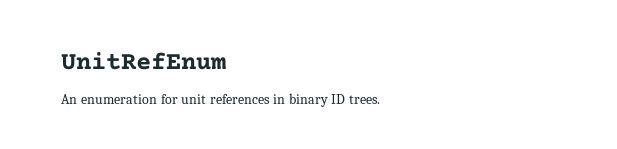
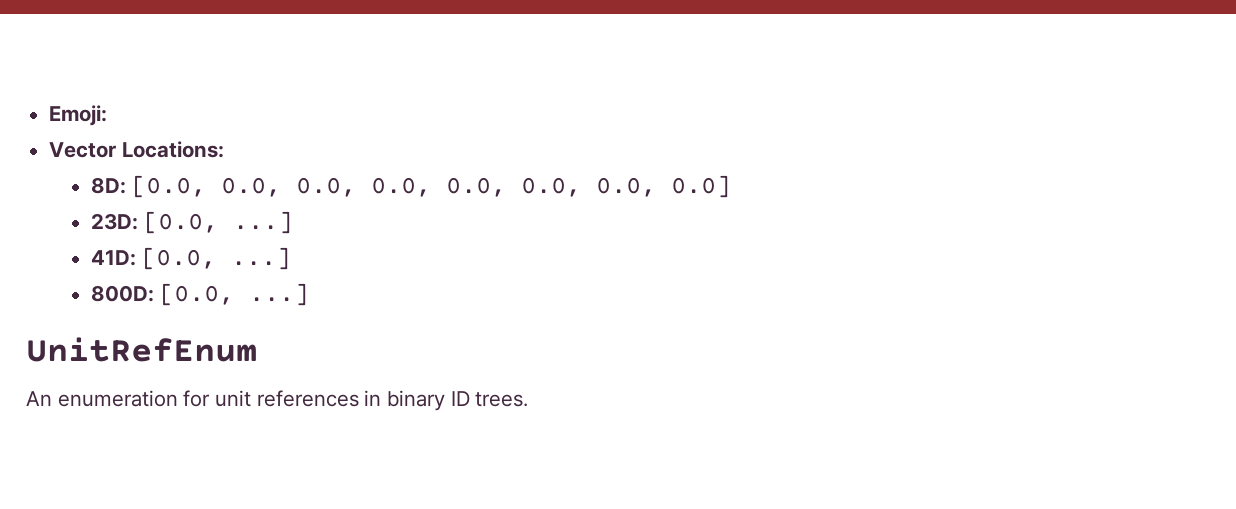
+ Emoji:
+ Vector Locations:
+ 8D: [0.0, 0.0, 0.0, 0.0, 0.0, 0.0, 0.0, 0.0]
+ 23D: [0.0, ...]
+ 41D: [0.0, ...]
+ 800D: [0.0, ...]

